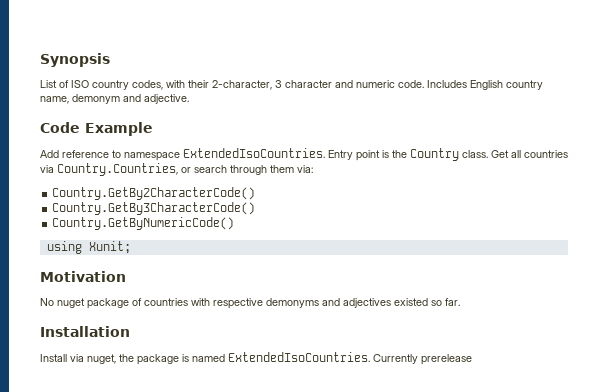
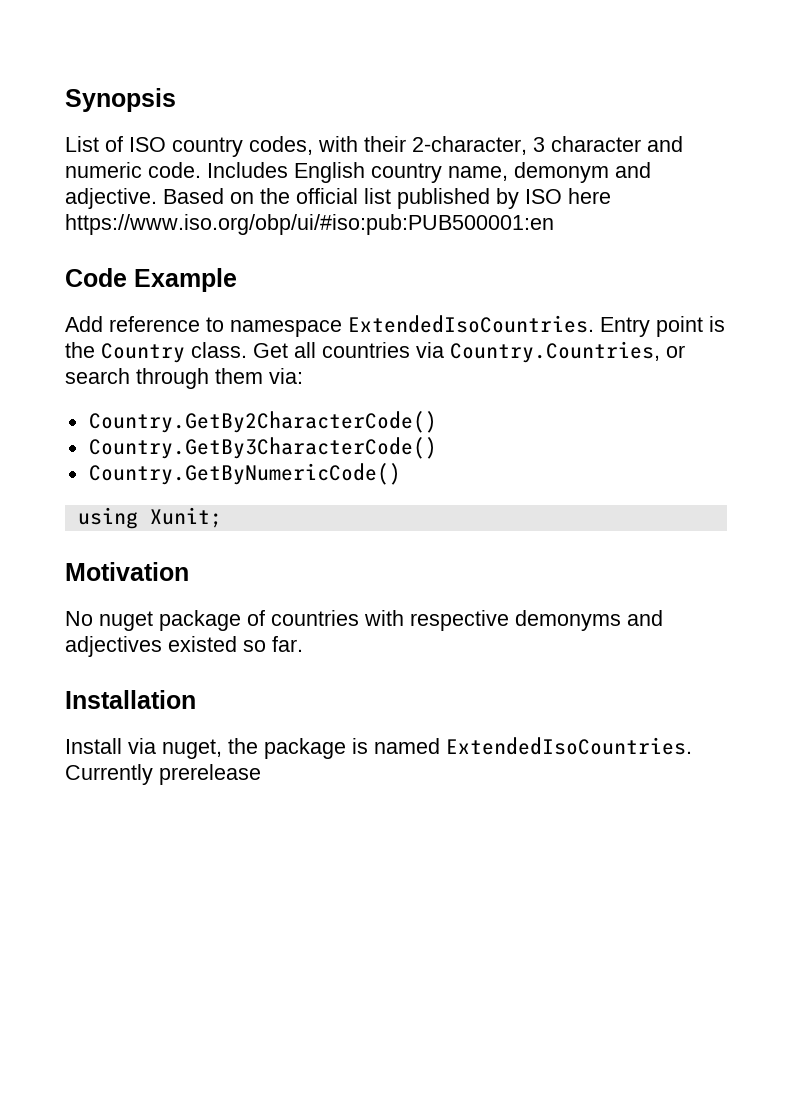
+ Based on the official list published by ISO here https://www.iso.org/obp/ui/#iso:pub:PUB500001:en

